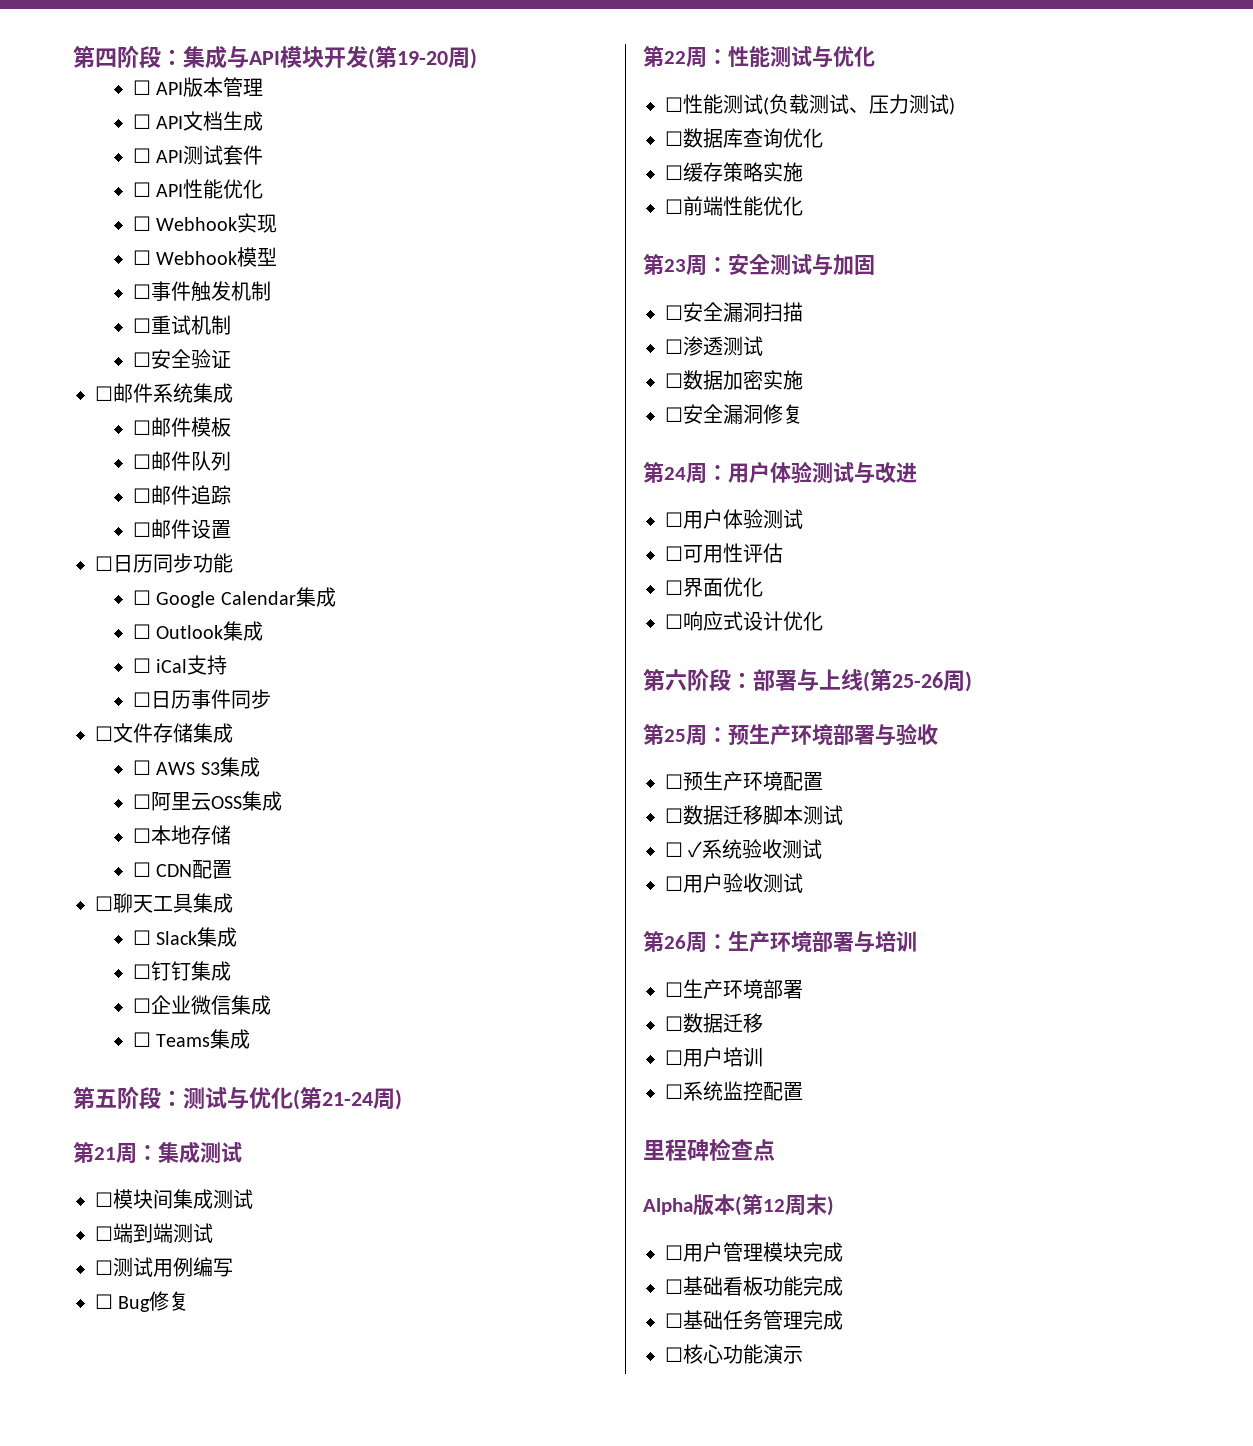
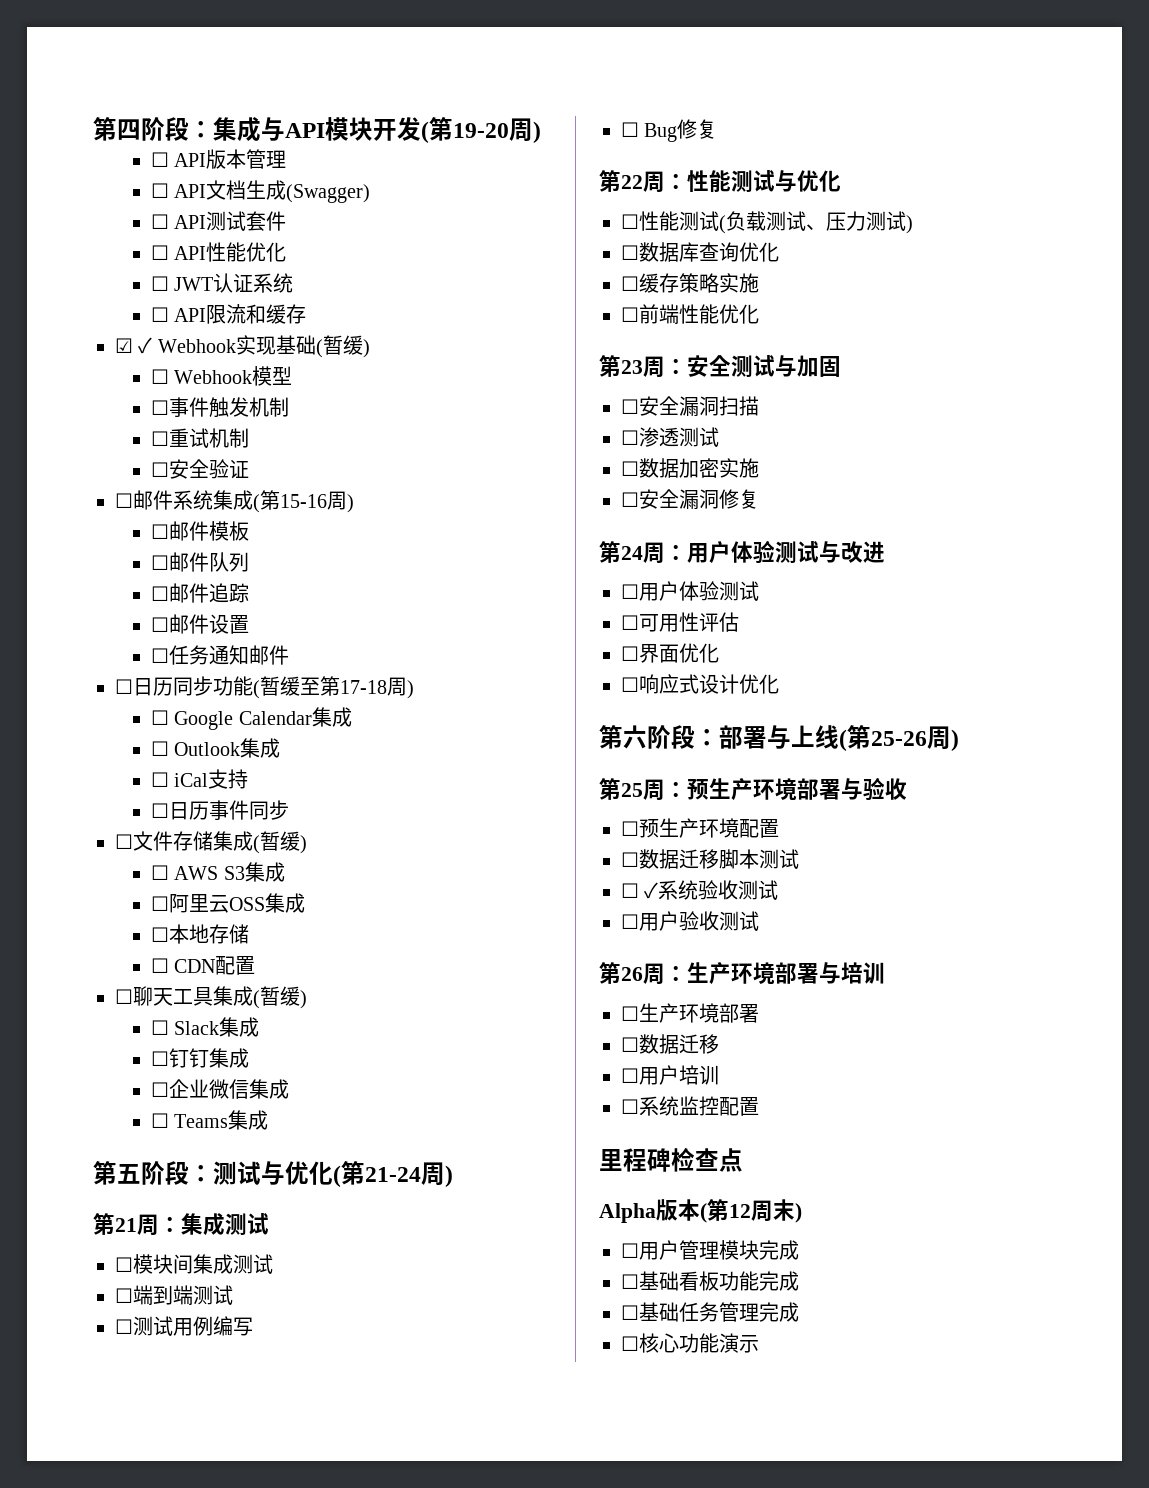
- ☐ API文档生成
+ ☐ API文档生成(Swagger)
- ☐ Webhook实现
+ ☐ JWT认证系统
+ ☐ API限流和缓存
+ ☑ ✓ Webhook实现基础(暂缓)
- ☐邮件系统集成
+ ☐邮件系统集成(第15-16周)
+ ☐任务通知邮件
- ☐日历同步功能
+ ☐日历同步功能(暂缓至第17-18周)
- ☐文件存储集成
+ ☐文件存储集成(暂缓)
- ☐聊天工具集成
+ ☐聊天工具集成(暂缓)

